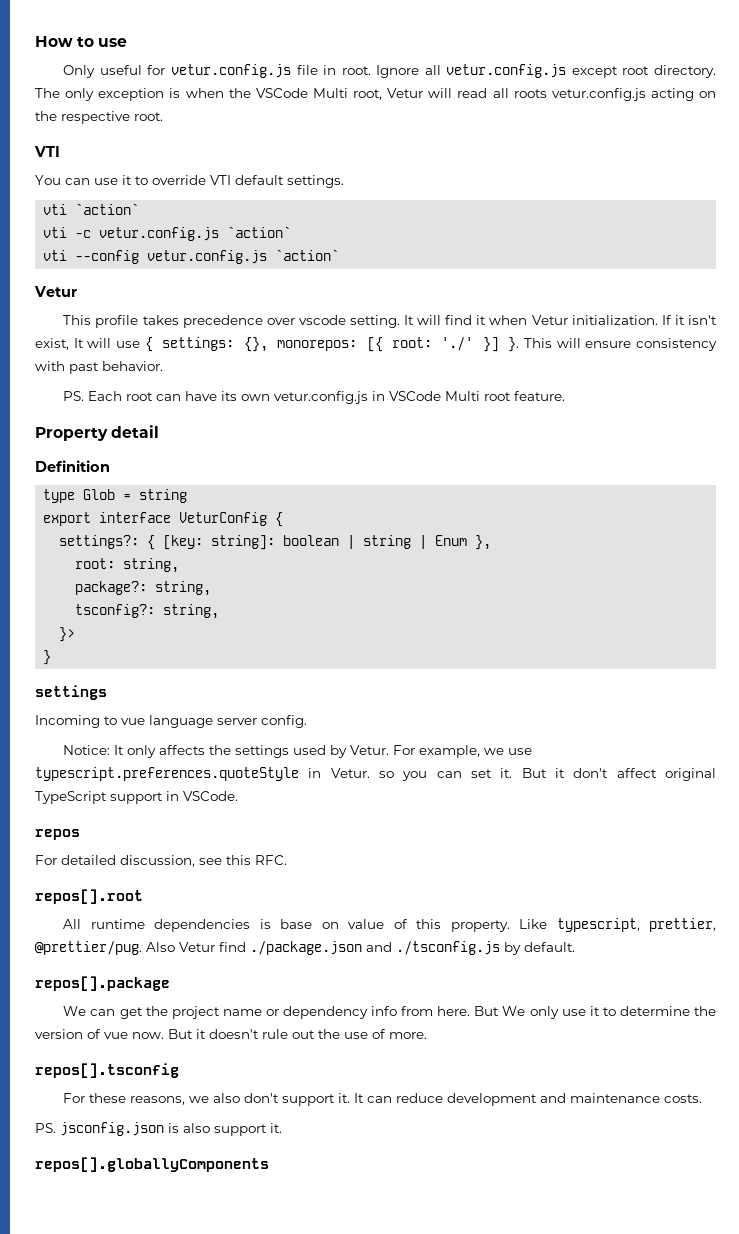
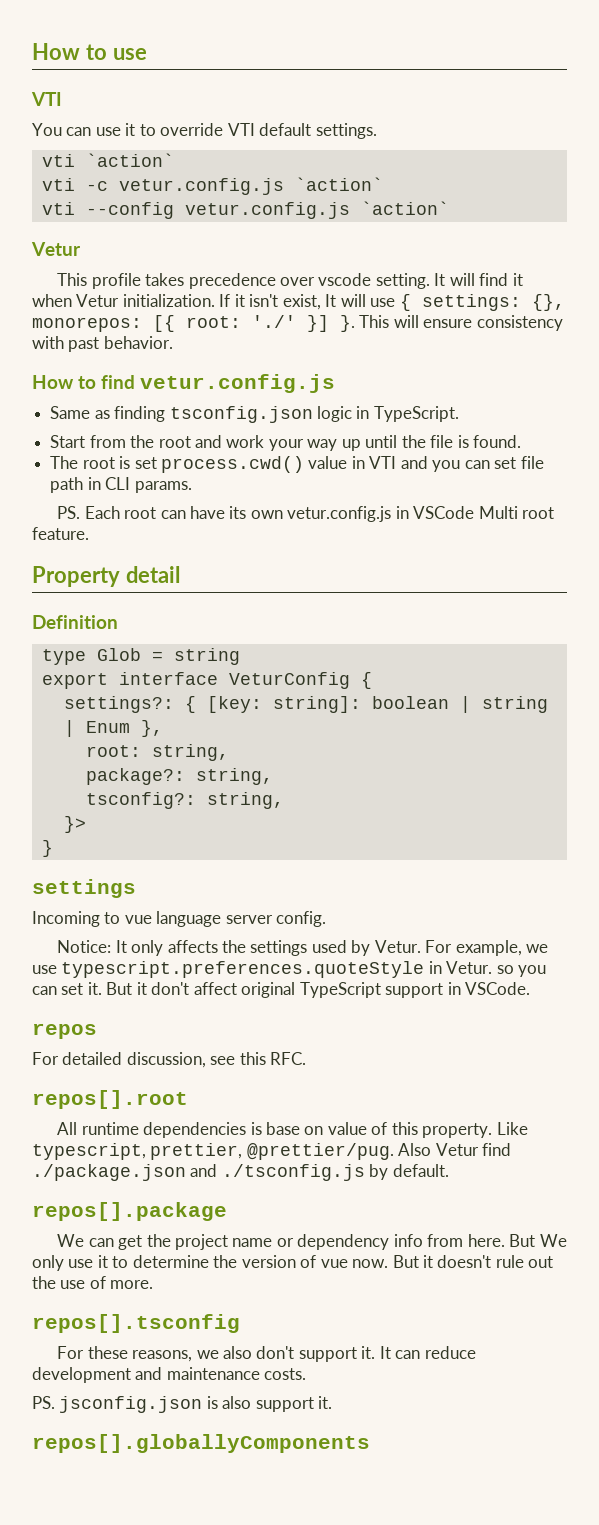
- Only useful for vetur.config.js file in root. Ignore all vetur.config.js except root directory. The only exception is when the VSCode Multi root, Vetur will read all roots vetur.config.js acting on the respective root.
+ How to find vetur.config.js
+ Same as finding tsconfig.json logic in TypeScript.
+ Start from the root and work your way up until the file is found.
+ The root is set process.cwd() value in VTI and you can set file path in CLI params.

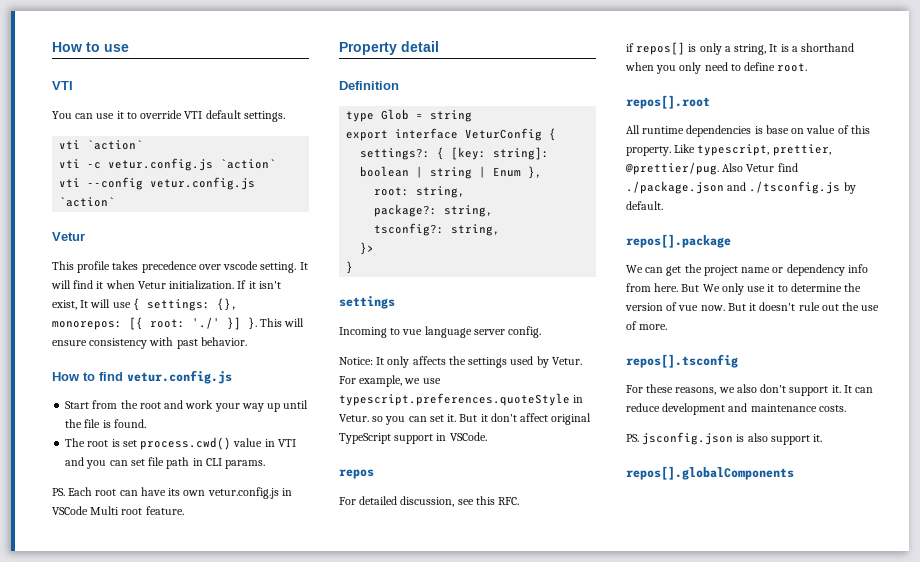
- Same as finding tsconfig.json logic in TypeScript.
+ if repos[] is only a string, It is a shorthand when you only need to define root.
- repos[].globallyComponents
+ repos[].globalComponents

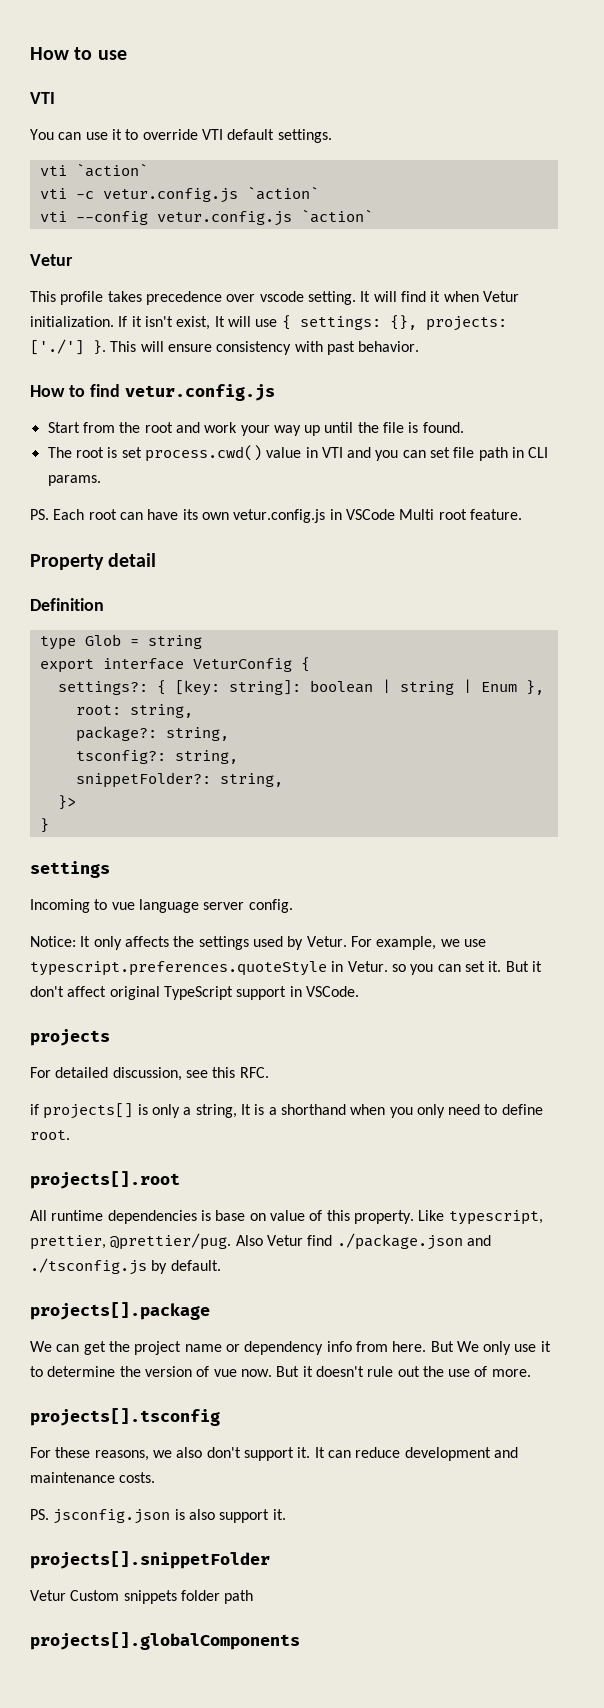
- If it isn't exist, It will use { settings: {}, monorepos: [{ root: './' }] }.
+ If it isn't exist, It will use { settings: {}, projects: ['./'] }.
+ snippetFolder?: string,
- repos
+ projects
- if repos[] is only a string, It is a shorthand when you only need to define root.
+ if projects[] is only a string, It is a shorthand when you only need to define root.
- repos[].root
+ projects[].root
- repos[].package
+ projects[].package
- repos[].tsconfig
+ projects[].tsconfig
- repos[].globalComponents
+ projects[].snippetFolder
+ Vetur Custom snippets folder path
+ projects[].globalComponents

